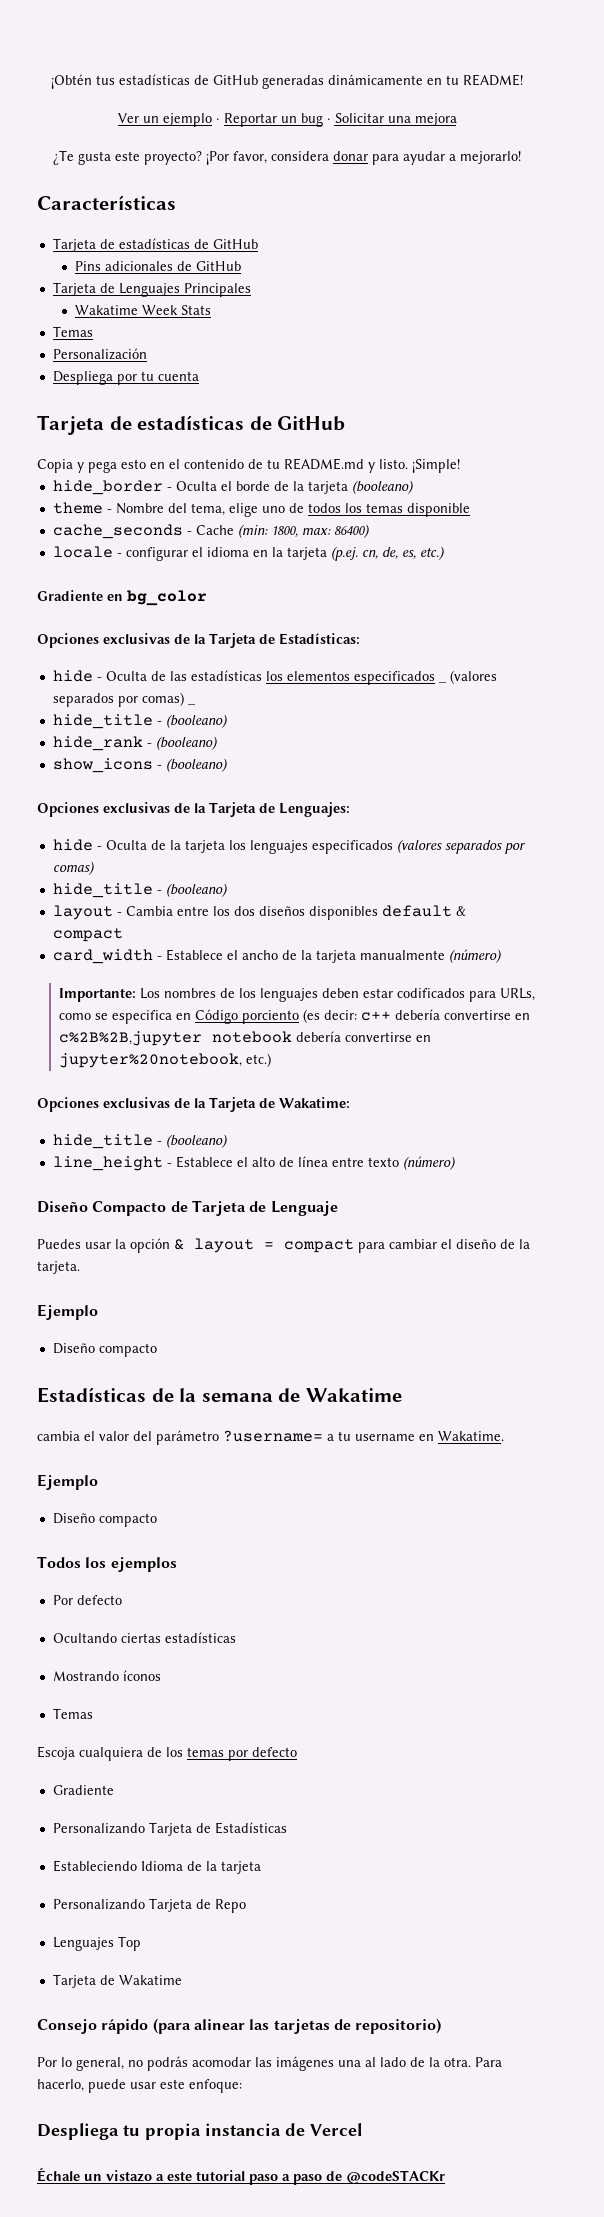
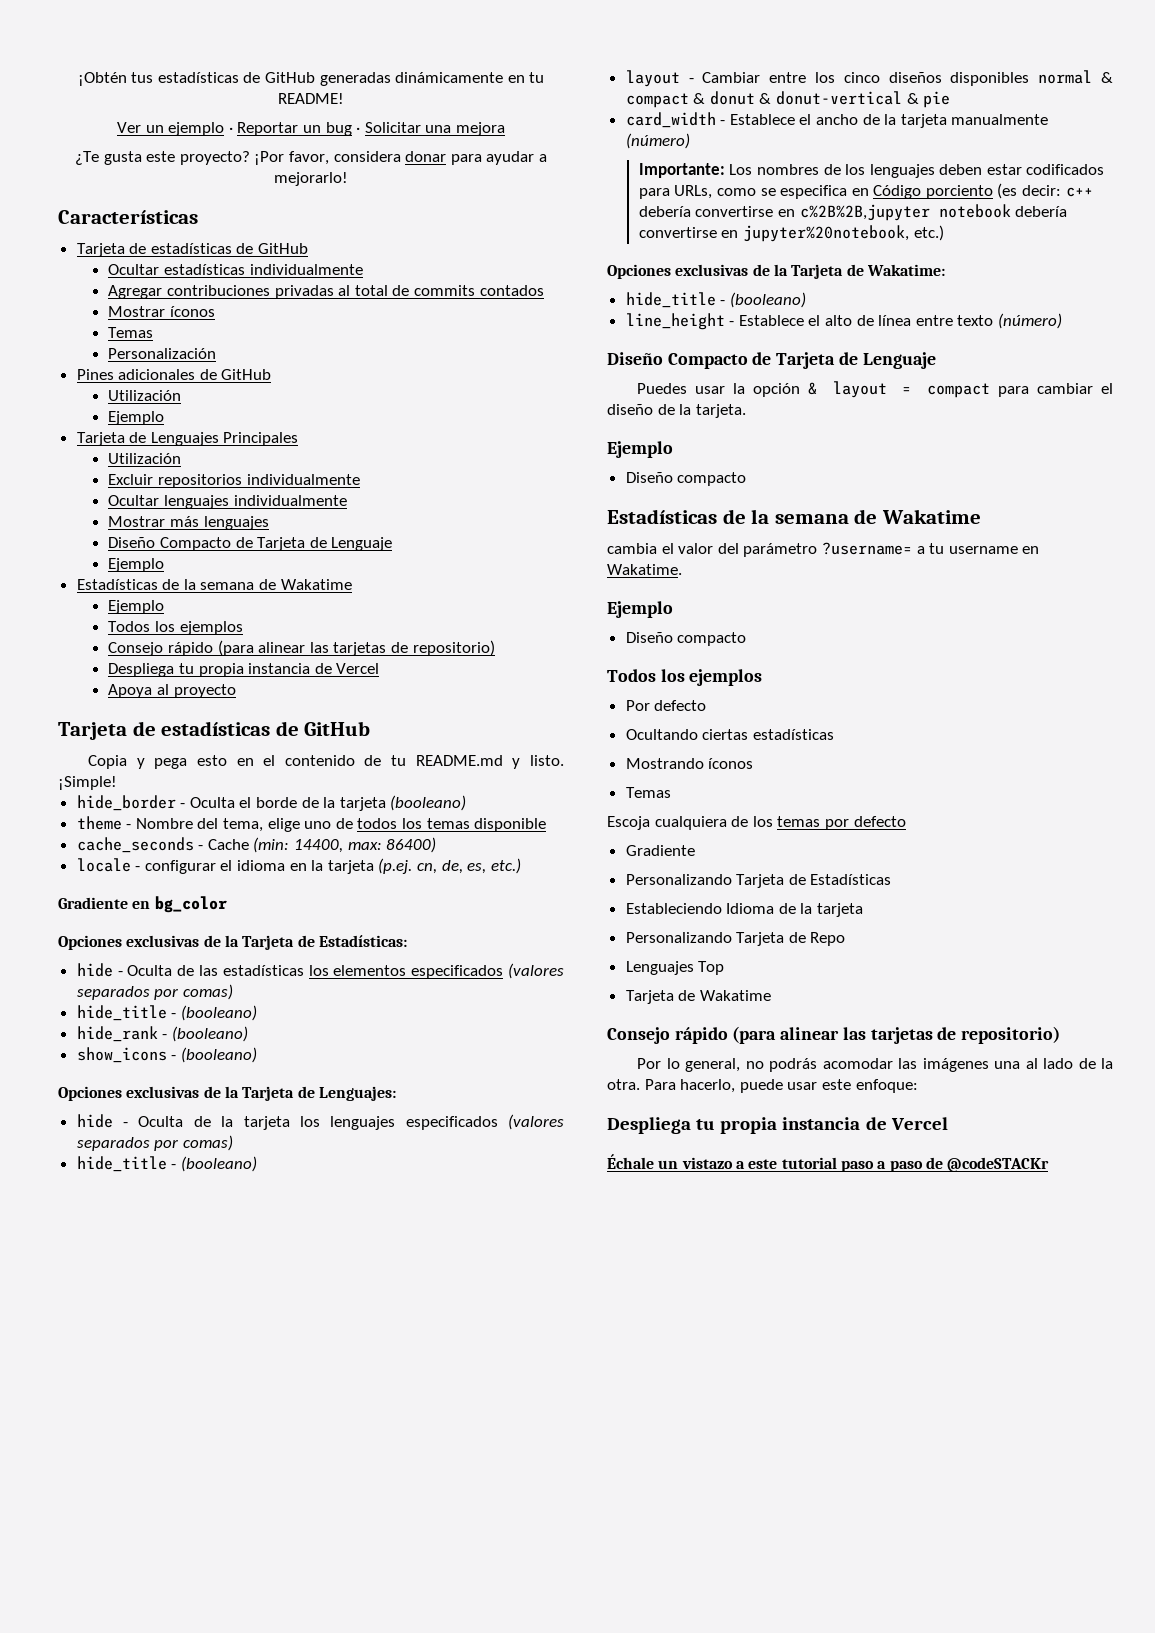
- Pins adicionales de GitHub
+ Ocultar estadísticas individualmente
+ Agregar contribuciones privadas al total de commits contados
+ Mostrar íconos
+ Temas
+ Personalización
+ Pines adicionales de GitHub
+ Utilización
+ Ejemplo
  Tarjeta de Lenguajes Principales
- Wakatime Week Stats
- Temas
- Personalización
- Despliega por tu cuenta
+ Utilización
+ Excluir repositorios individualmente
+ Ocultar lenguajes individualmente
+ Mostrar más lenguajes
+ Diseño Compacto de Tarjeta de Lenguaje
+ Ejemplo
+ Estadísticas de la semana de Wakatime
+ Ejemplo
+ Todos los ejemplos
+ Consejo rápido (para alinear las tarjetas de repositorio)
+ Despliega tu propia instancia de Vercel
+ Apoya al proyecto
- cache_seconds - Cache (min: 1800, max: 86400)
+ cache_seconds - Cache (min: 14400, max: 86400)
- hide - Oculta de las estadísticas los elementos especificados _ (valores separados por comas) _
+ hide - Oculta de las estadísticas los elementos especificados (valores separados por comas)
- layout - Cambia entre los dos diseños disponibles default & compact
+ layout - Cambiar entre los cinco diseños disponibles normal & compact & donut & donut-vertical & pie

